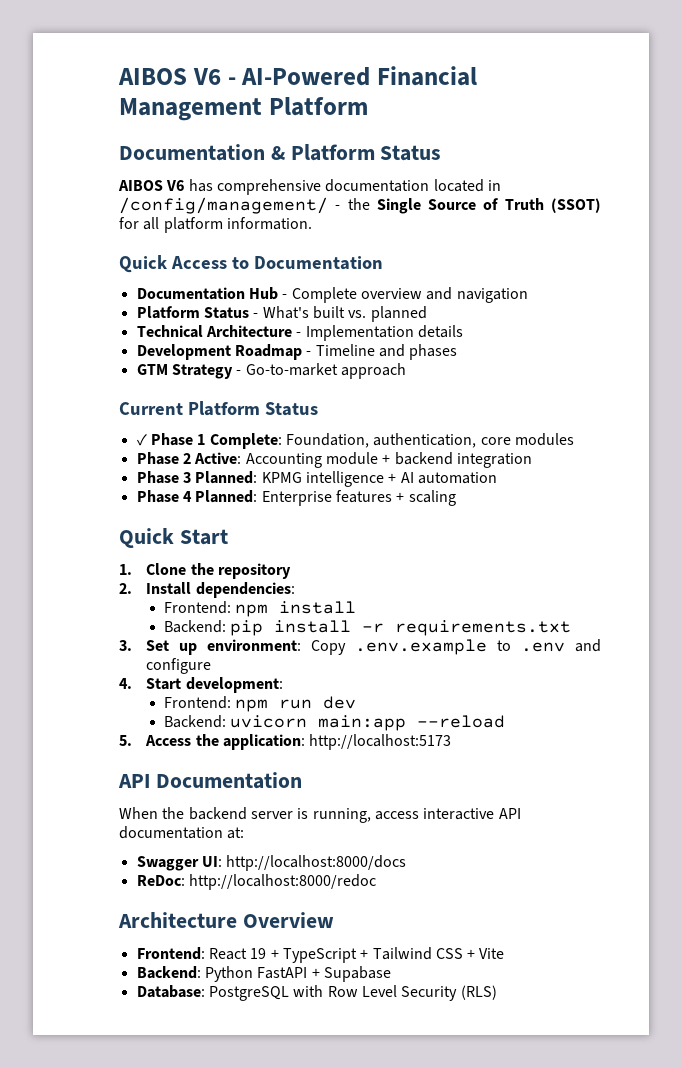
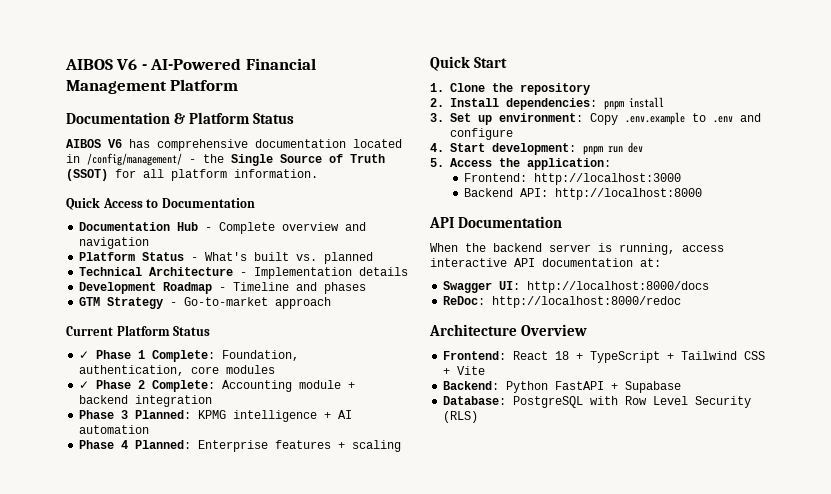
- Phase 2 Active: Accounting module + backend integration
+ ✓ Phase 2 Complete: Accounting module + backend integration
- 2. Install dependencies:
- Frontend: npm install
- Backend: pip install -r requirements.txt
+ 2. Install dependencies: pnpm install
- 4. Start development:
- Frontend: npm run dev
+ 4. Start development: pnpm run dev
- Backend: uvicorn main:app --reload
- 5. Access the application: http://localhost:5173
+ 5. Access the application:
+ Frontend: http://localhost:3000
+ Backend API: http://localhost:8000
- Frontend: React 19 + TypeScript + Tailwind CSS + Vite
+ Frontend: React 18 + TypeScript + Tailwind CSS + Vite

